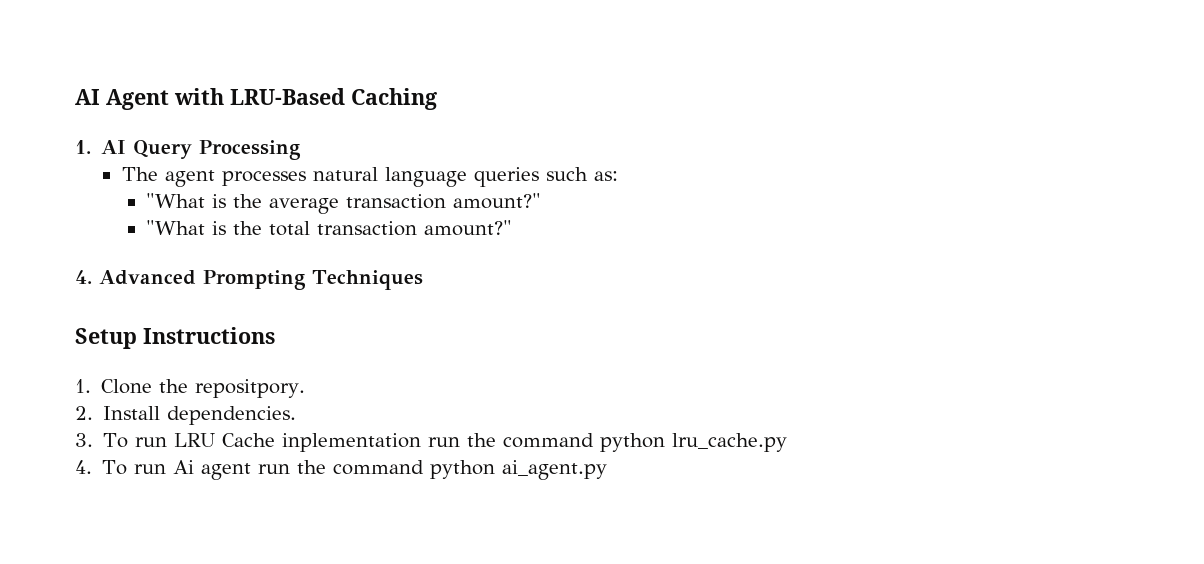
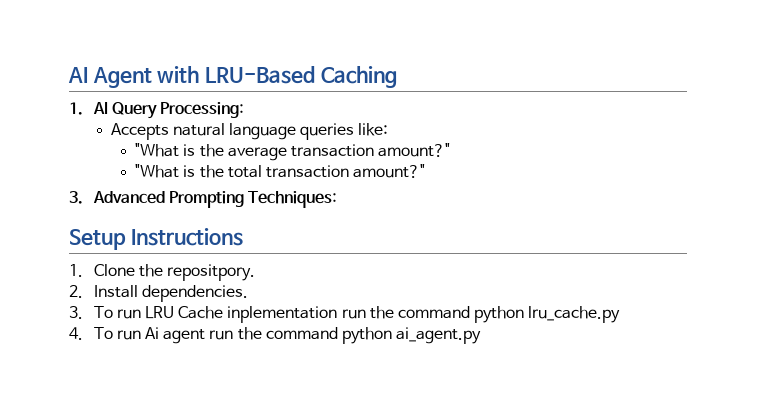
- 1. AI Query Processing
- The agent processes natural language queries such as:
+ 1. AI Query Processing:
+ Accepts natural language queries like:
- 4. Advanced Prompting Techniques
+ 3. Advanced Prompting Techniques:

